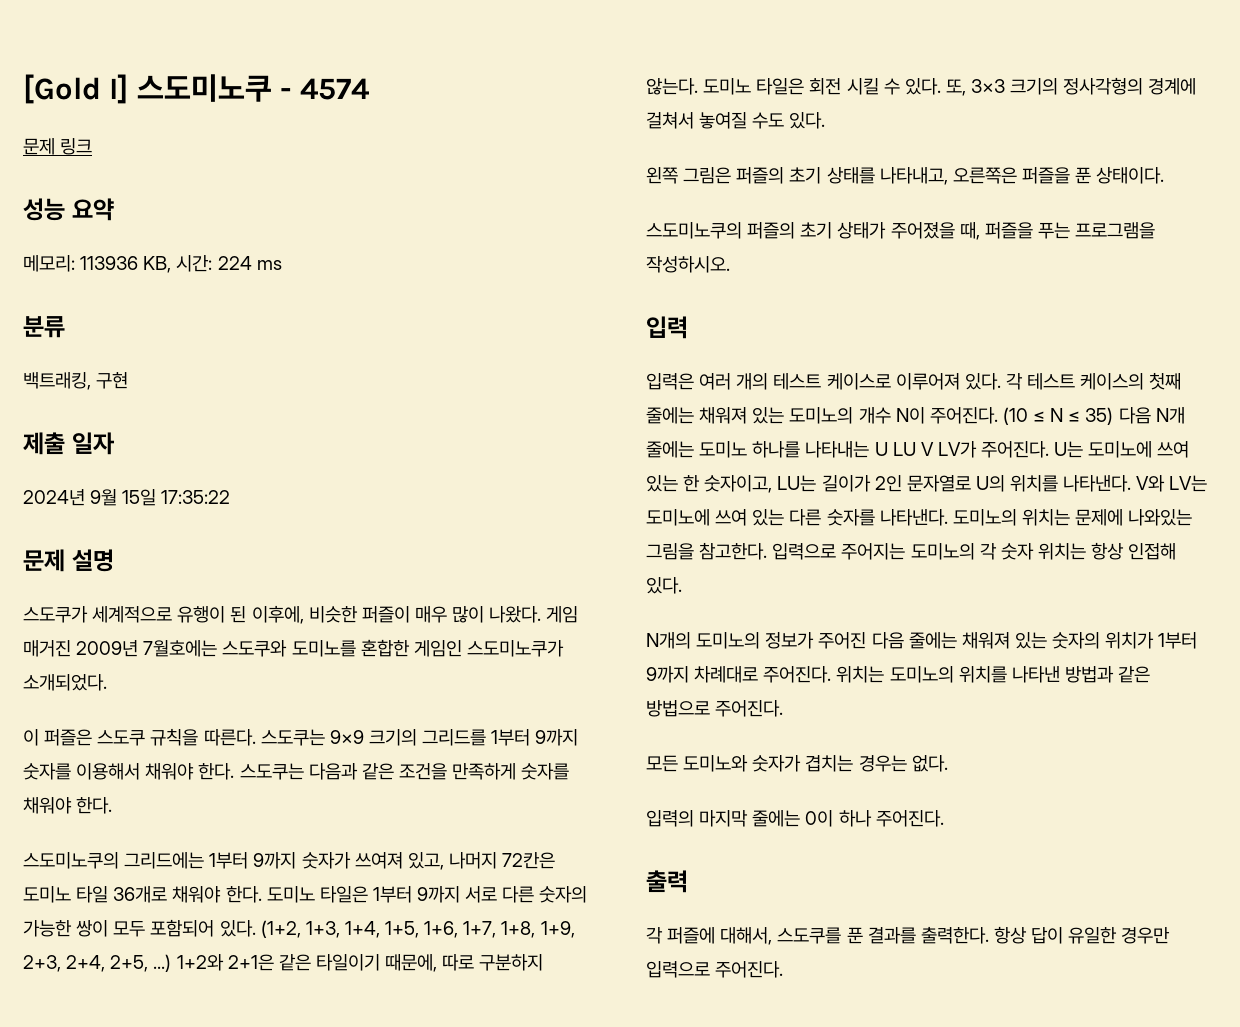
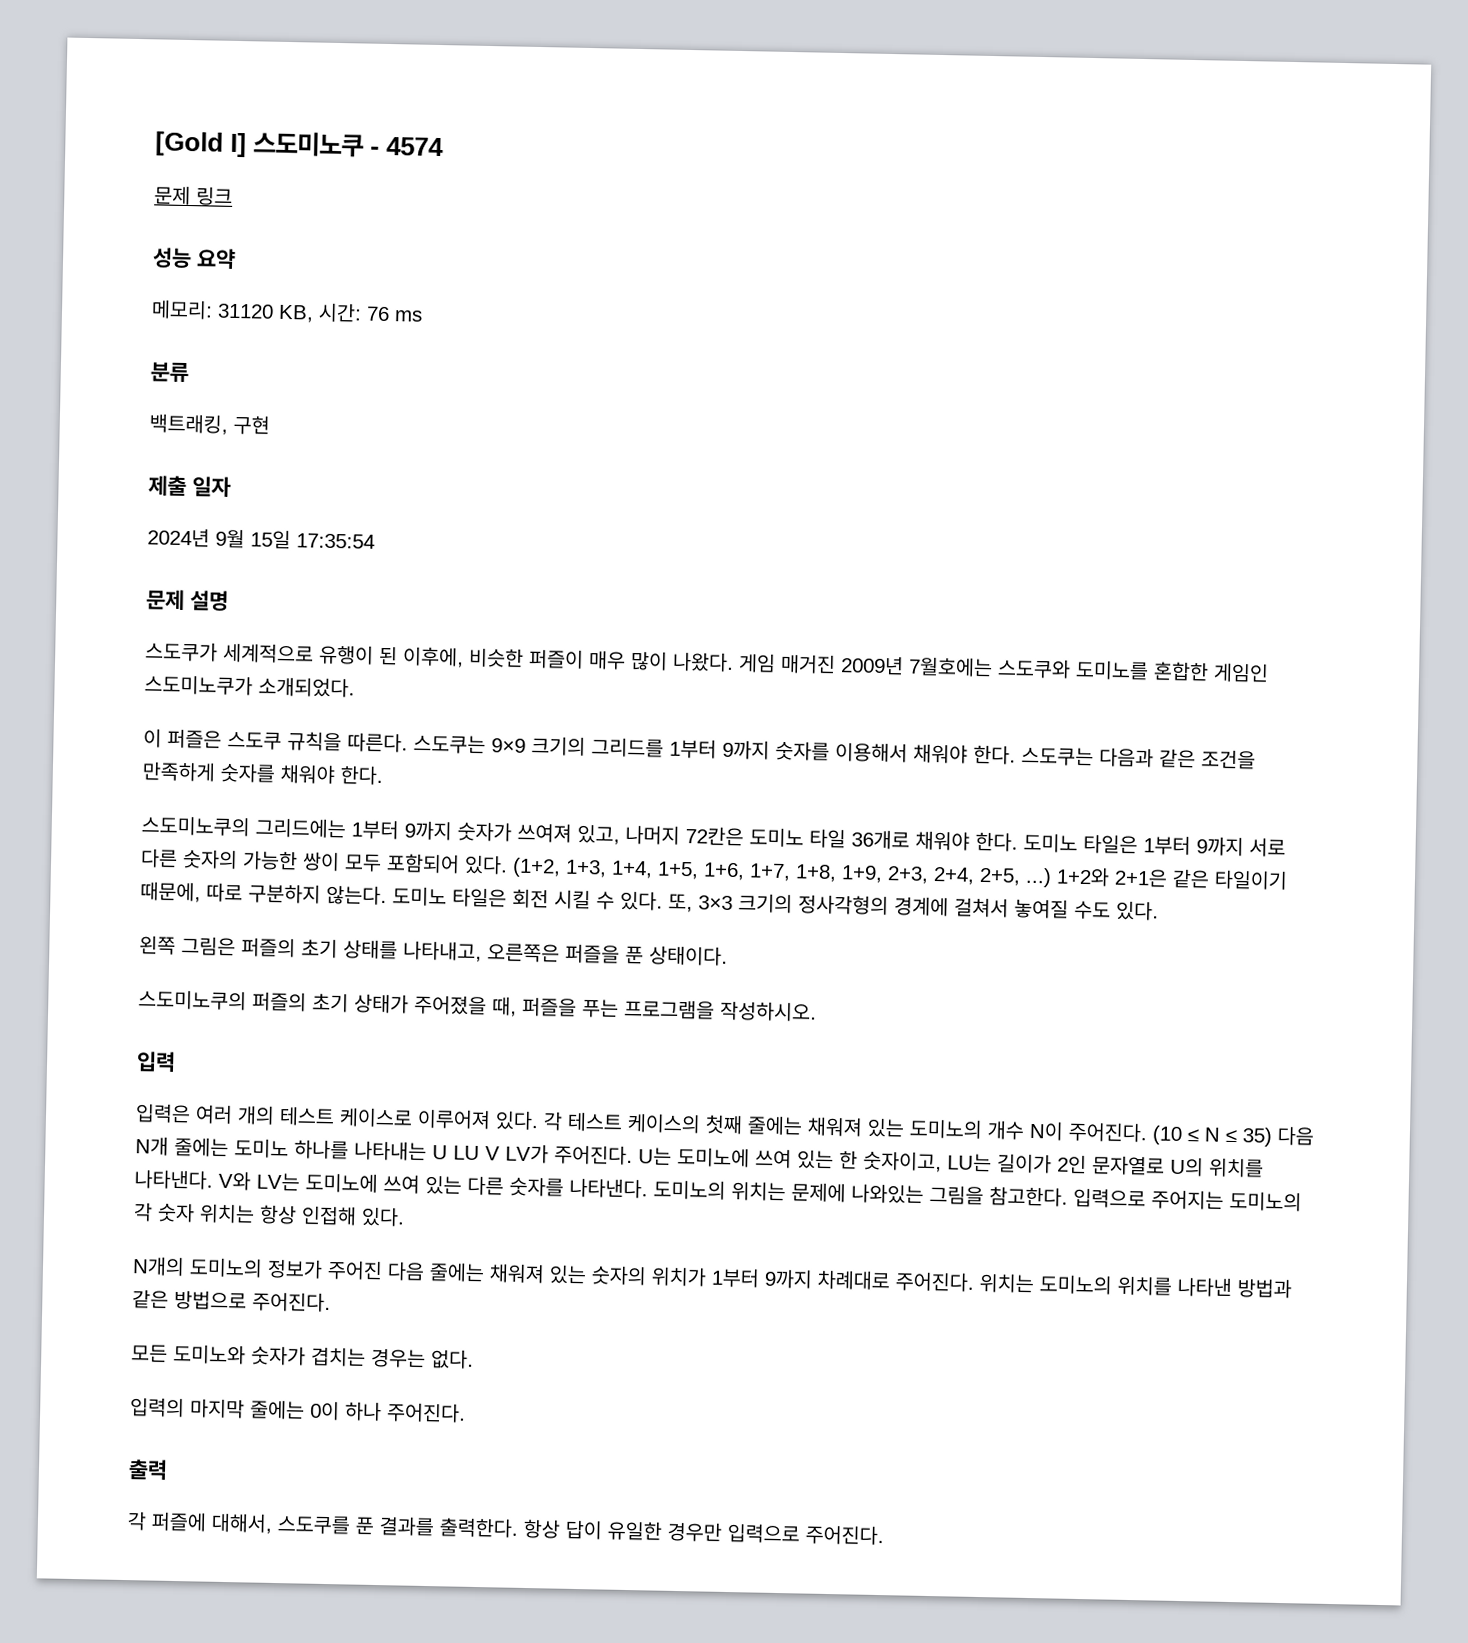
- 메모리: 113936 KB, 시간: 224 ms
+ 메모리: 31120 KB, 시간: 76 ms
- 2024년 9월 15일 17:35:22
+ 2024년 9월 15일 17:35:54

